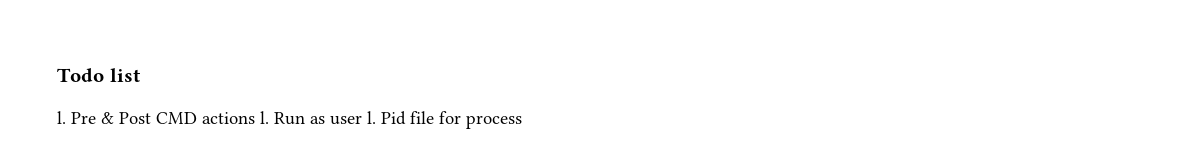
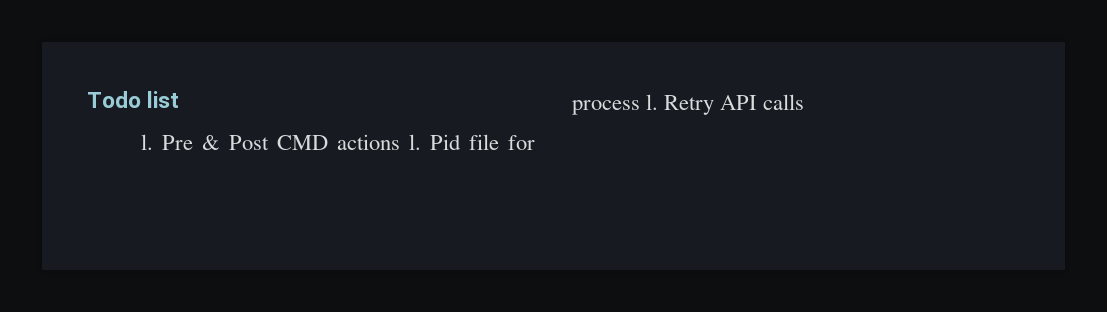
- Run as user l. Pid file for process
+ Pid file for process l. Retry API calls

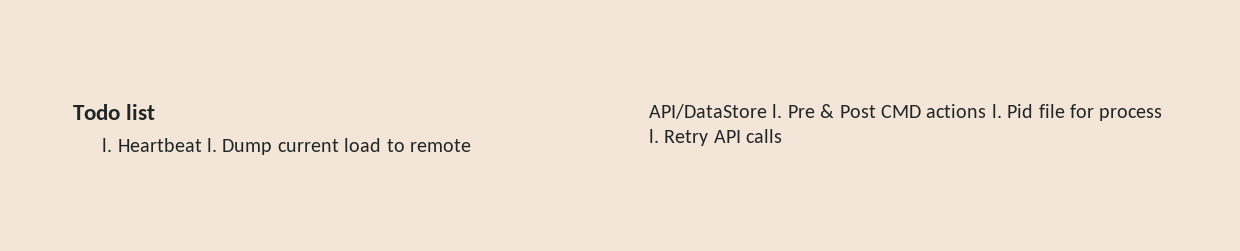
+ Heartbeat l. Dump current load to remote API/DataStore l.

